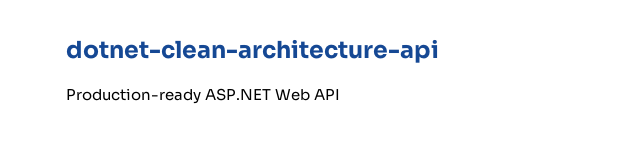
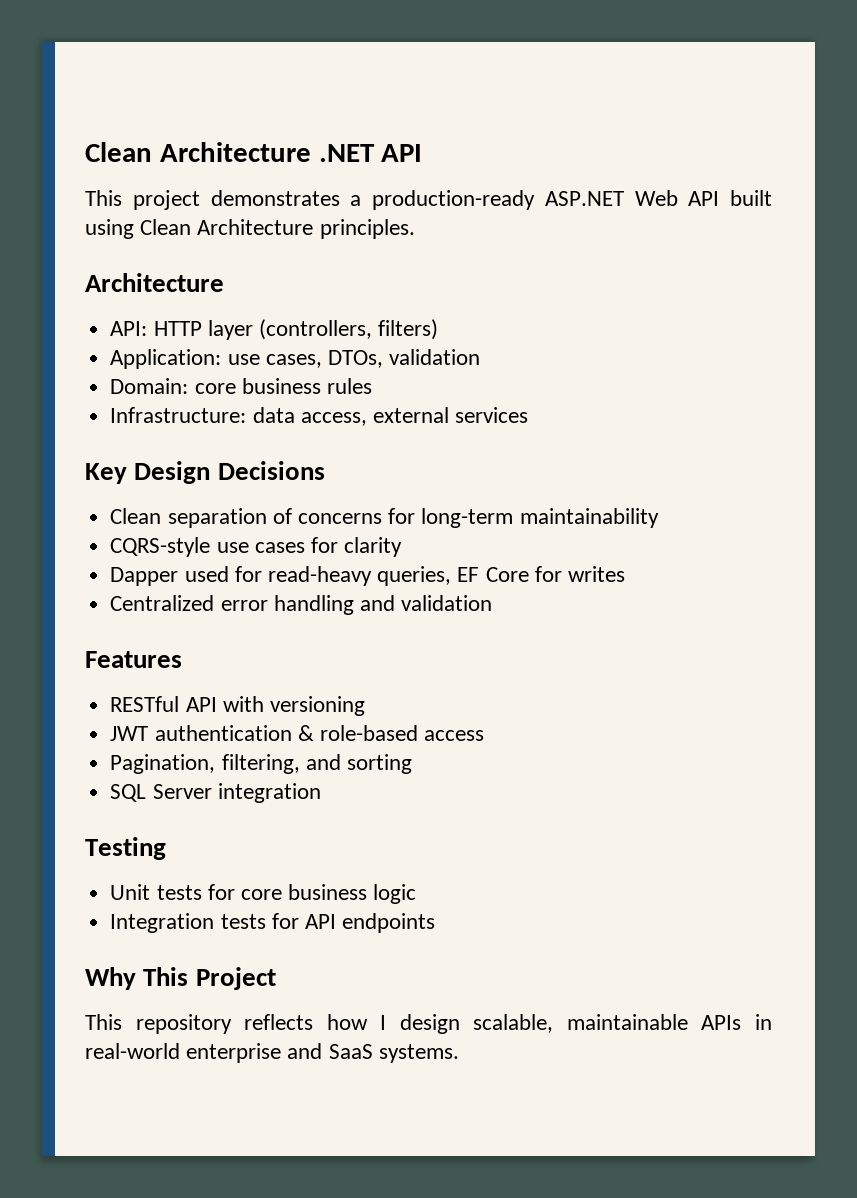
- dotnet-clean-architecture-api
- Production-ready ASP.NET Web API
+ Clean Architecture .NET API
+ This project demonstrates a production-ready ASP.NET Web API built using Clean Architecture principles.
+ Architecture
+ API: HTTP layer (controllers, filters)
+ Application: use cases, DTOs, validation
+ Domain: core business rules
+ Infrastructure: data access, external services
+ Key Design Decisions
+ Clean separation of concerns for long-term maintainability
+ CQRS-style use cases for clarity
+ Dapper used for read-heavy queries, EF Core for writes
+ Centralized error handling and validation
+ Features
+ RESTful API with versioning
+ JWT authentication & role-based access
+ Pagination, filtering, and sorting
+ SQL Server integration
+ Testing
+ Unit tests for core business logic
+ Integration tests for API endpoints
+ Why This Project
+ This repository reflects how I design scalable, maintainable APIs in real-world enterprise and SaaS systems.

